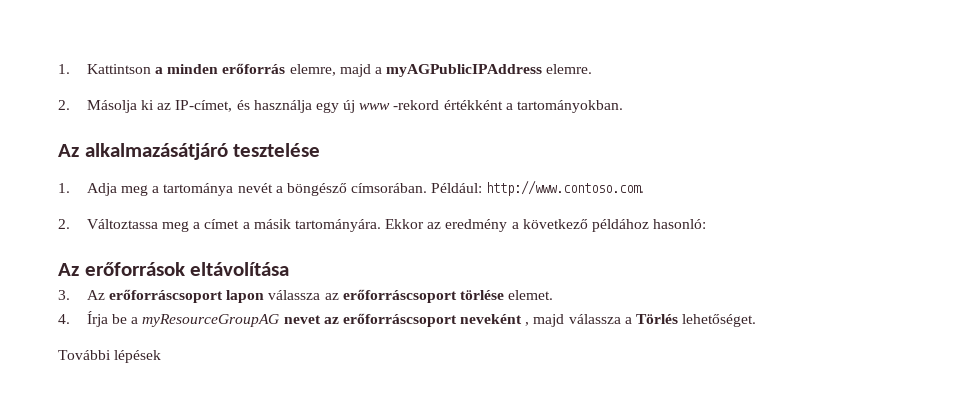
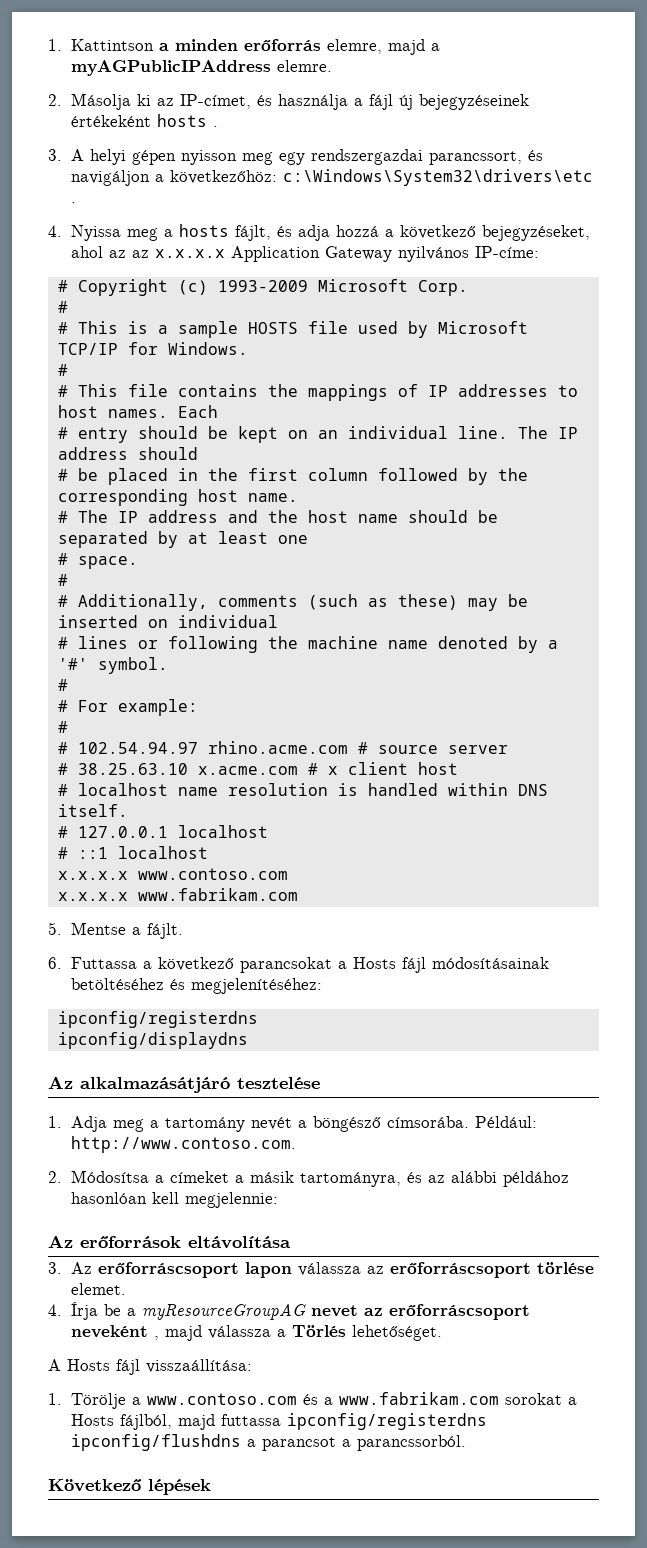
- 2. Másolja ki az IP-címet, és használja egy új www -rekord értékként a tartományokban.
+ 2. Másolja ki az IP-címet, és használja a fájl új bejegyzéseinek értékeként hosts .
+ 3. A helyi gépen nyisson meg egy rendszergazdai parancssort, és navigáljon a következőhöz: c:\Windows\System32\drivers\etc .
+ 4. Nyissa meg a hosts fájlt, és adja hozzá a következő bejegyzéseket, ahol az az x.x.x.x Application Gateway nyilvános IP-címe:
+ # Copyright (c) 1993-2009 Microsoft Corp.
+ #
+ # This is a sample HOSTS file used by Microsoft TCP/IP for Windows.
+ #
+ # This file contains the mappings of IP addresses to host names. Each
+ # entry should be kept on an individual line. The IP address should
+ # be placed in the first column followed by the corresponding host name.
+ # The IP address and the host name should be separated by at least one
+ # space.
+ #
+ # Additionally, comments (such as these) may be inserted on individual
+ # lines or following the machine name denoted by a '#' symbol.
+ #
+ # For example:
+ #
+ # 102.54.94.97 rhino.acme.com # source server
+ # 38.25.63.10 x.acme.com # x client host
+ # localhost name resolution is handled within DNS itself.
+ # 127.0.0.1 localhost
+ # ::1 localhost
+ x.x.x.x www.contoso.com
+ x.x.x.x www.fabrikam.com
+ 5. Mentse a fájlt.
+ 6. Futtassa a következő parancsokat a Hosts fájl módosításainak betöltéséhez és megjelenítéséhez:
+ ipconfig/registerdns
+ ipconfig/displaydns
- 1. Adja meg a tartománya nevét a böngésző címsorában.
+ 1. Adja meg a tartomány nevét a böngésző címsorába.
- 2. Változtassa meg a címet a másik tartományára. Ekkor az eredmény a következő példához hasonló:
+ 2. Módosítsa a címeket a másik tartományra, és az alábbi példához hasonlóan kell megjelennie:
- További lépések
+ A Hosts fájl visszaállítása:
+ 1. Törölje a www.contoso.com és a www.fabrikam.com sorokat a Hosts fájlból, majd futtassa ipconfig/registerdns ipconfig/flushdns a parancsot a parancssorból.
+ Következő lépések

